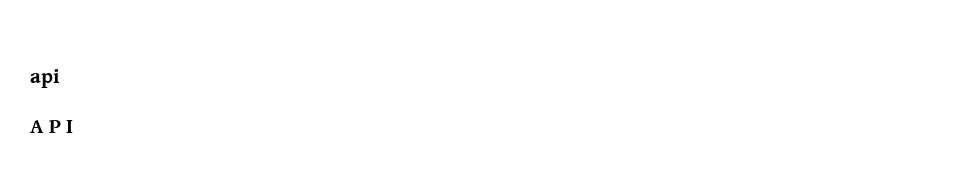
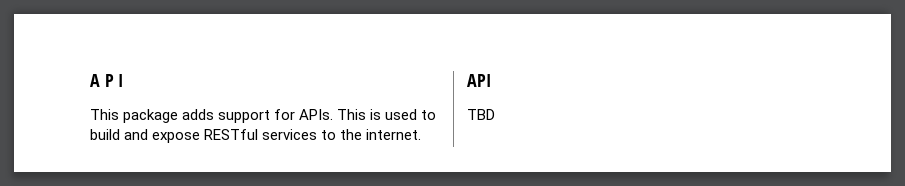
- api
+ This package adds support for APIs. This is used to build and expose RESTful services to the internet.
+ API
+ TBD

